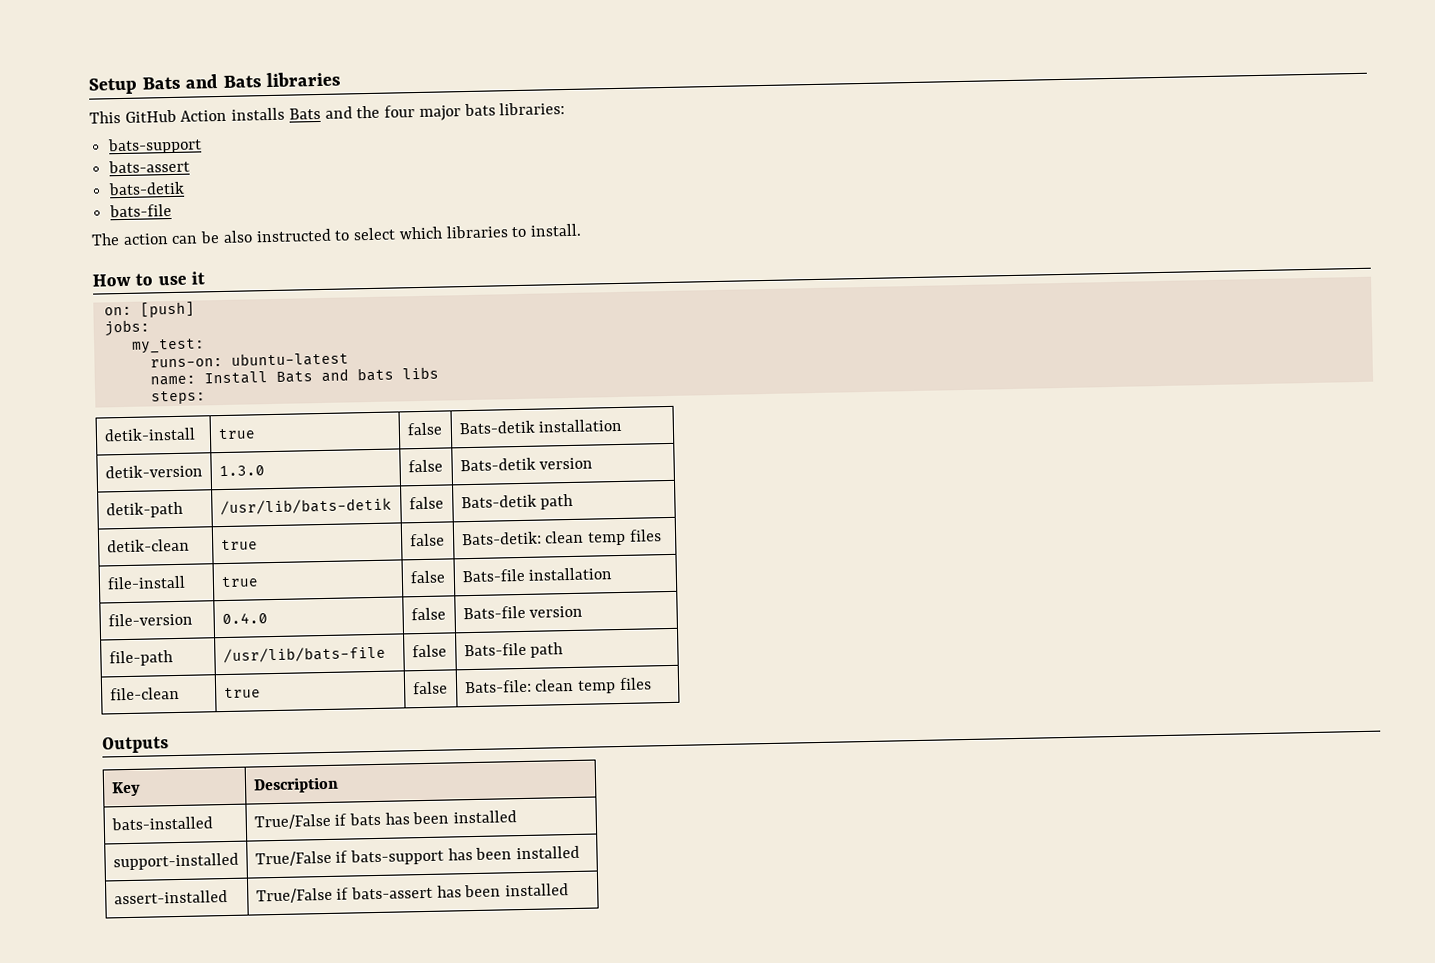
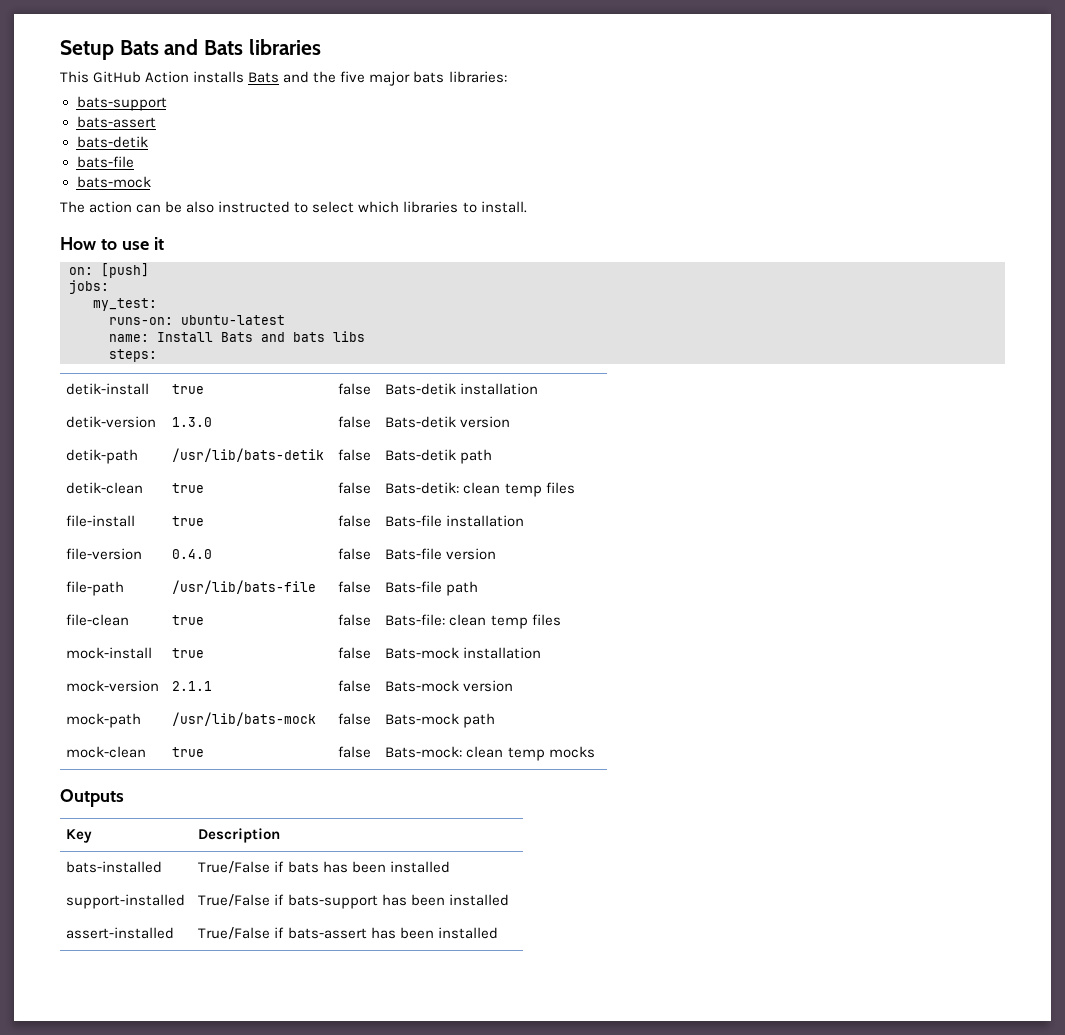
- This GitHub Action installs Bats and the four major bats libraries:
+ This GitHub Action installs Bats and the five major bats libraries:
+ bats-mock
+ mock-install | true | false | Bats-mock installation
+ mock-version | 2.1.1 | false | Bats-mock version
+ mock-path | /usr/lib/bats-mock | false | Bats-mock path
+ mock-clean | true | false | Bats-mock: clean temp mocks

